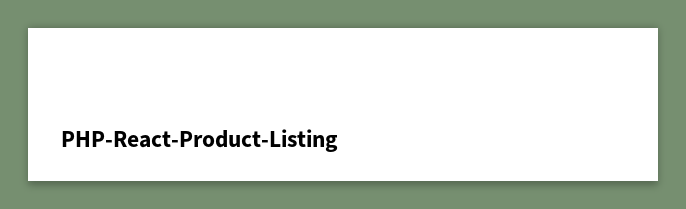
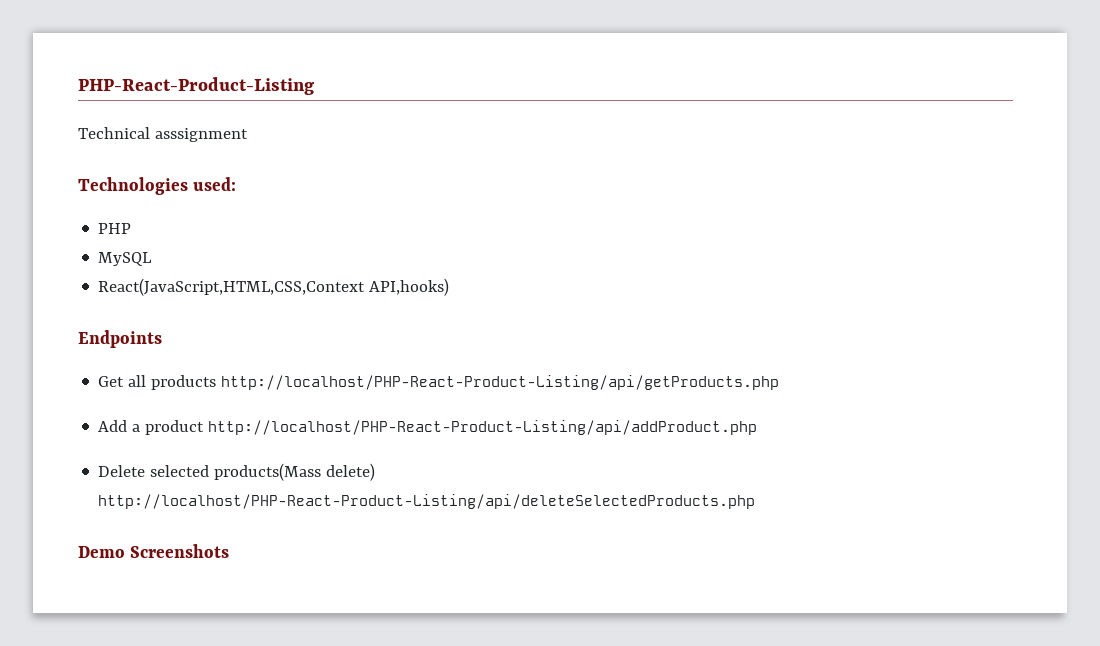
+ Technical asssignment
+ Technologies used:
+ PHP
+ MySQL
+ React(JavaScript,HTML,CSS,Context API,hooks)
+ Endpoints
+ Get all products http://localhost/PHP-React-Product-Listing/api/getProducts.php
+ Add a product http://localhost/PHP-React-Product-Listing/api/addProduct.php
+ Delete selected products(Mass delete) http://localhost/PHP-React-Product-Listing/api/deleteSelectedProducts.php
+ Demo Screenshots

